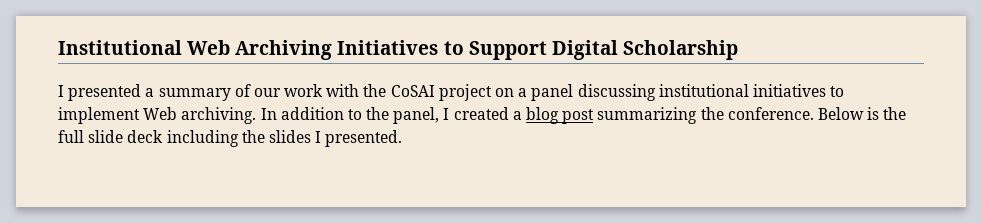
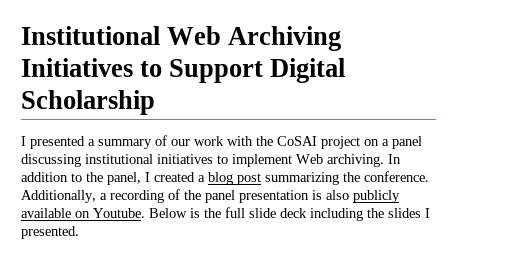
+ Additionally, a recording of the panel presentation is also publicly available on Youtube.

